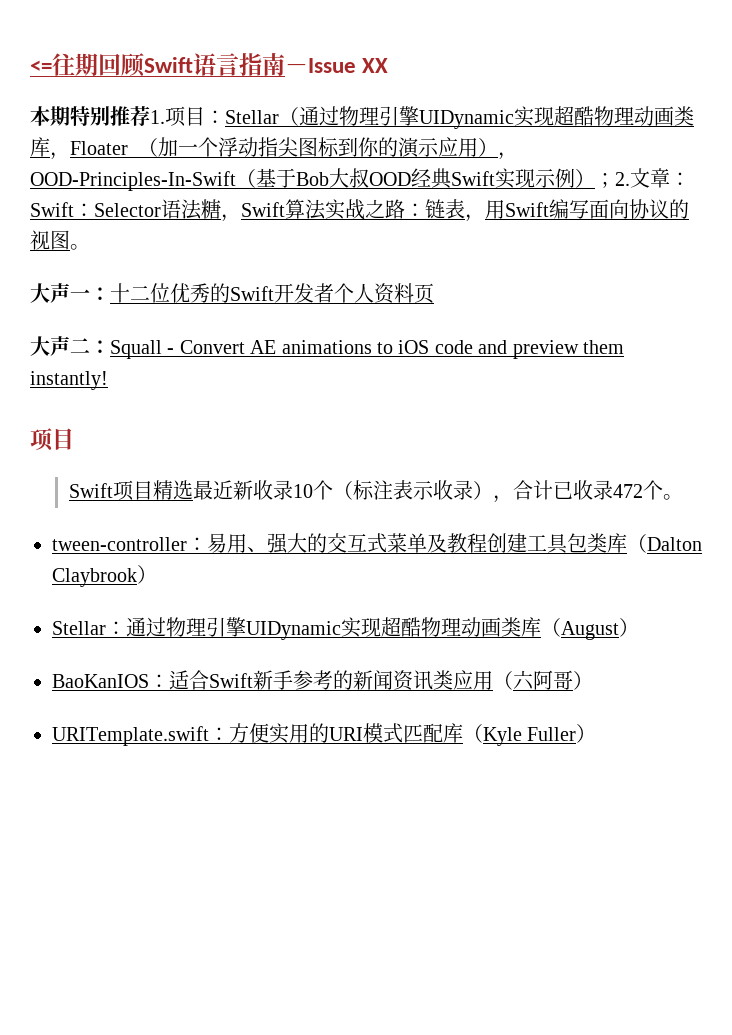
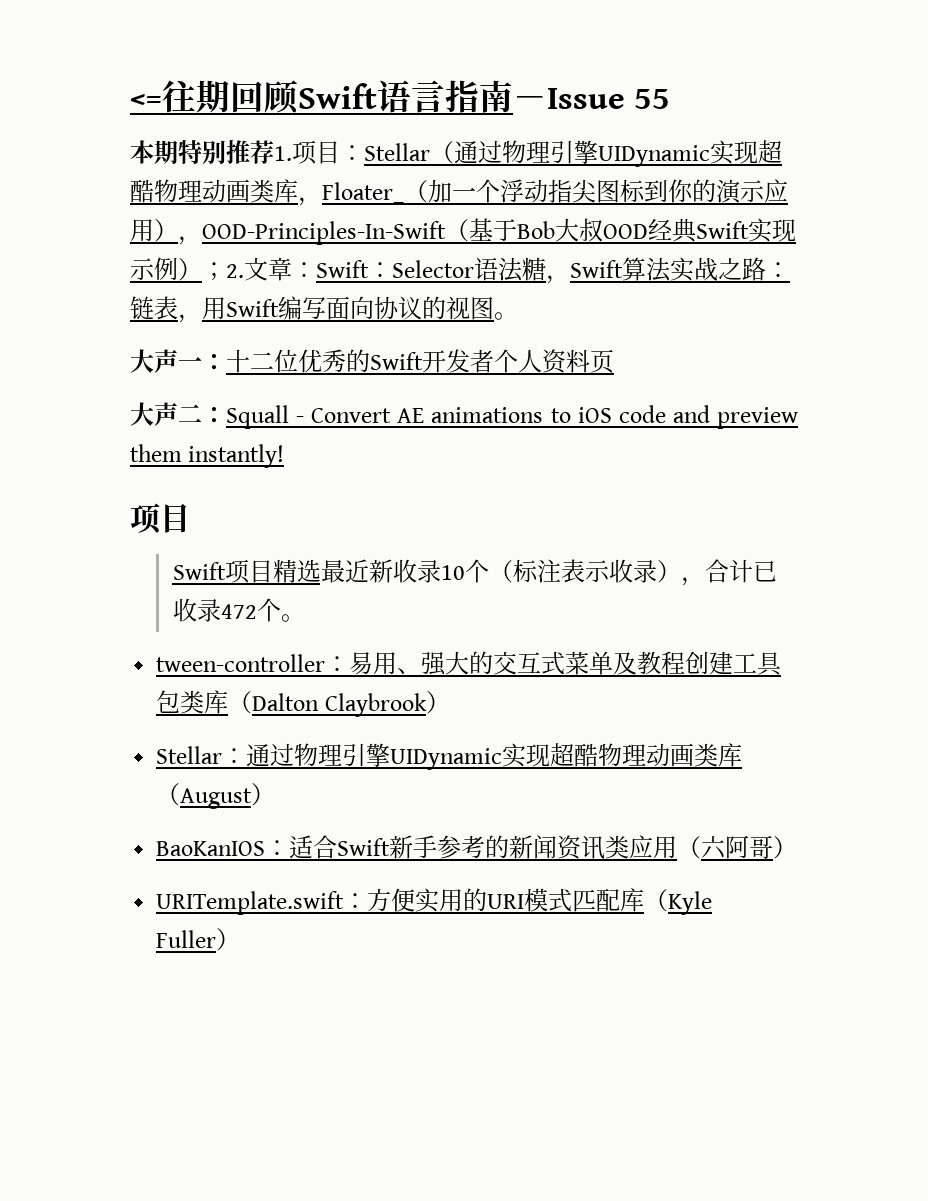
- <=往期回顾Swift语言指南－Issue XX
+ <=往期回顾Swift语言指南－Issue 55

